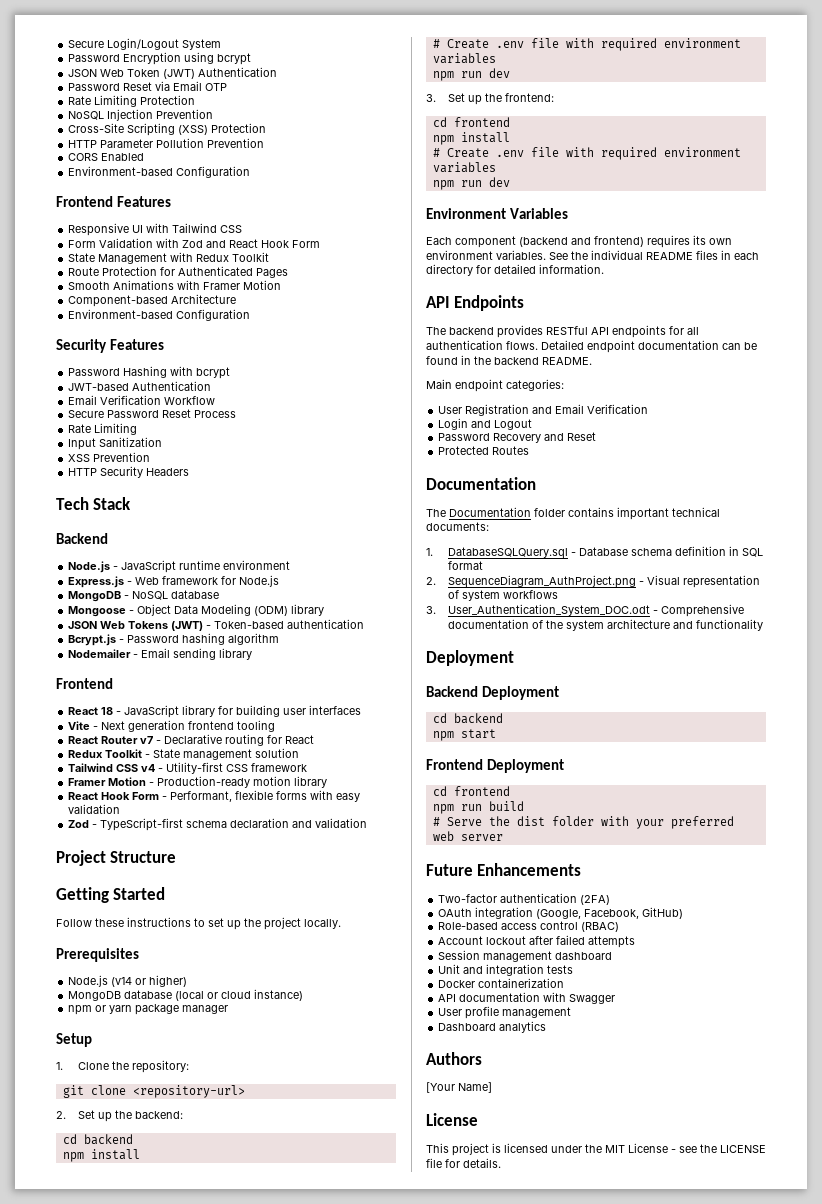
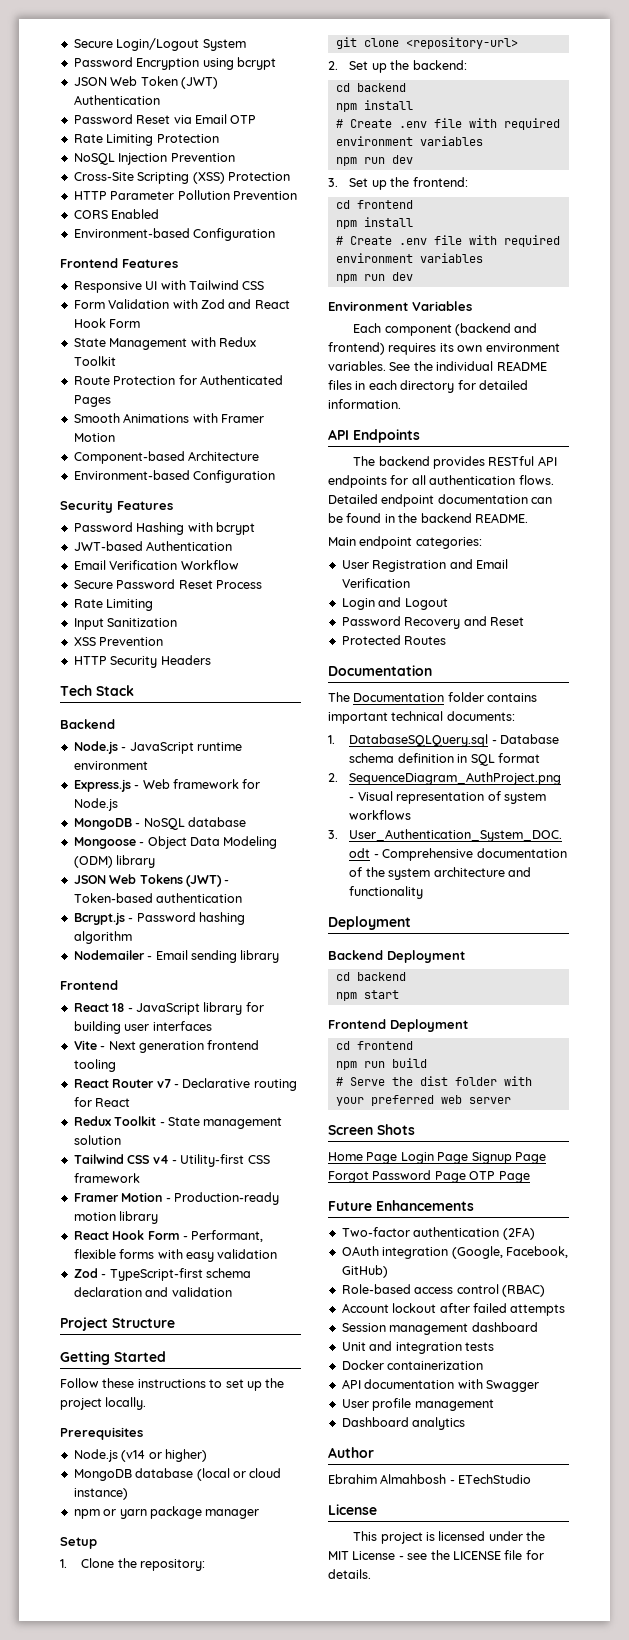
+ Screen Shots
+ Home Page Login Page Signup Page Forgot Password Page OTP Page
- Authors
- [Your Name]
+ Author
+ Ebrahim Almahbosh - ETechStudio

